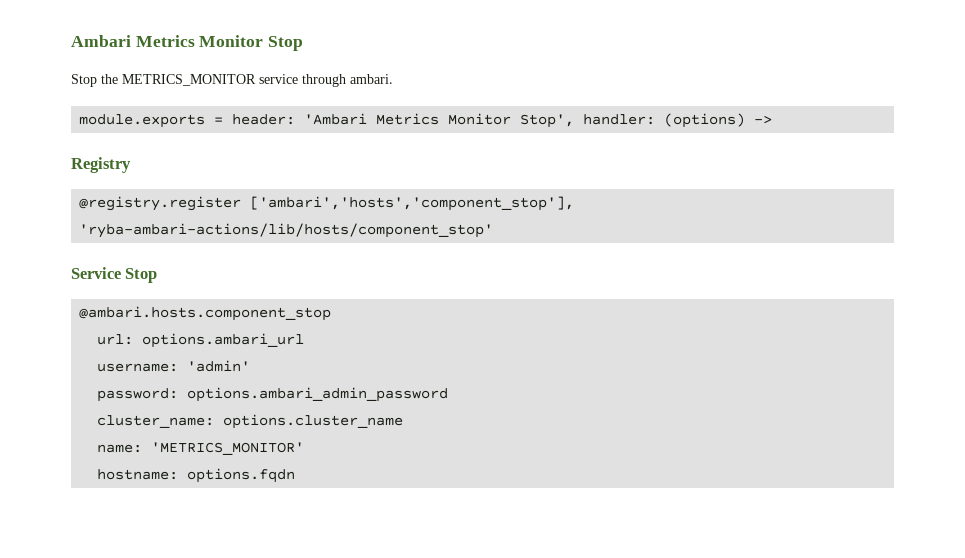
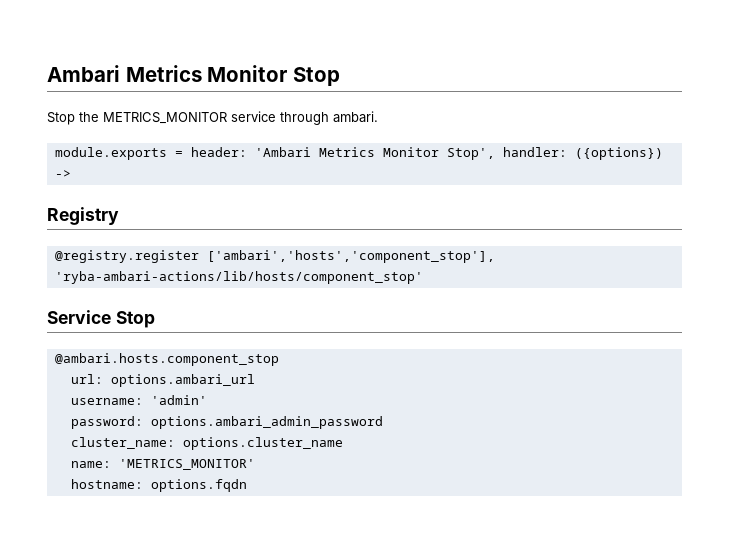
- module.exports = header: 'Ambari Metrics Monitor Stop', handler: (options) ->
+ module.exports = header: 'Ambari Metrics Monitor Stop', handler: ({options}) ->

